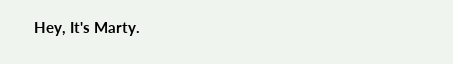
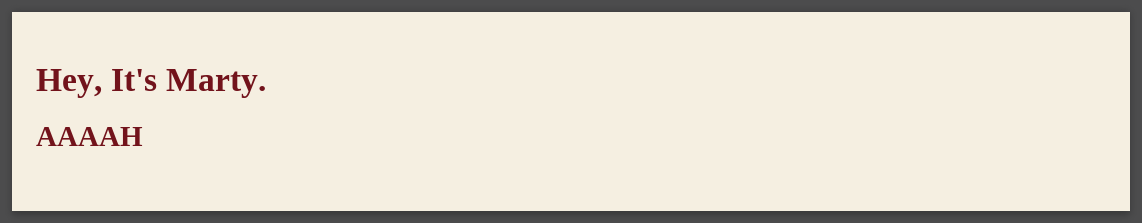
+ AAAAH

